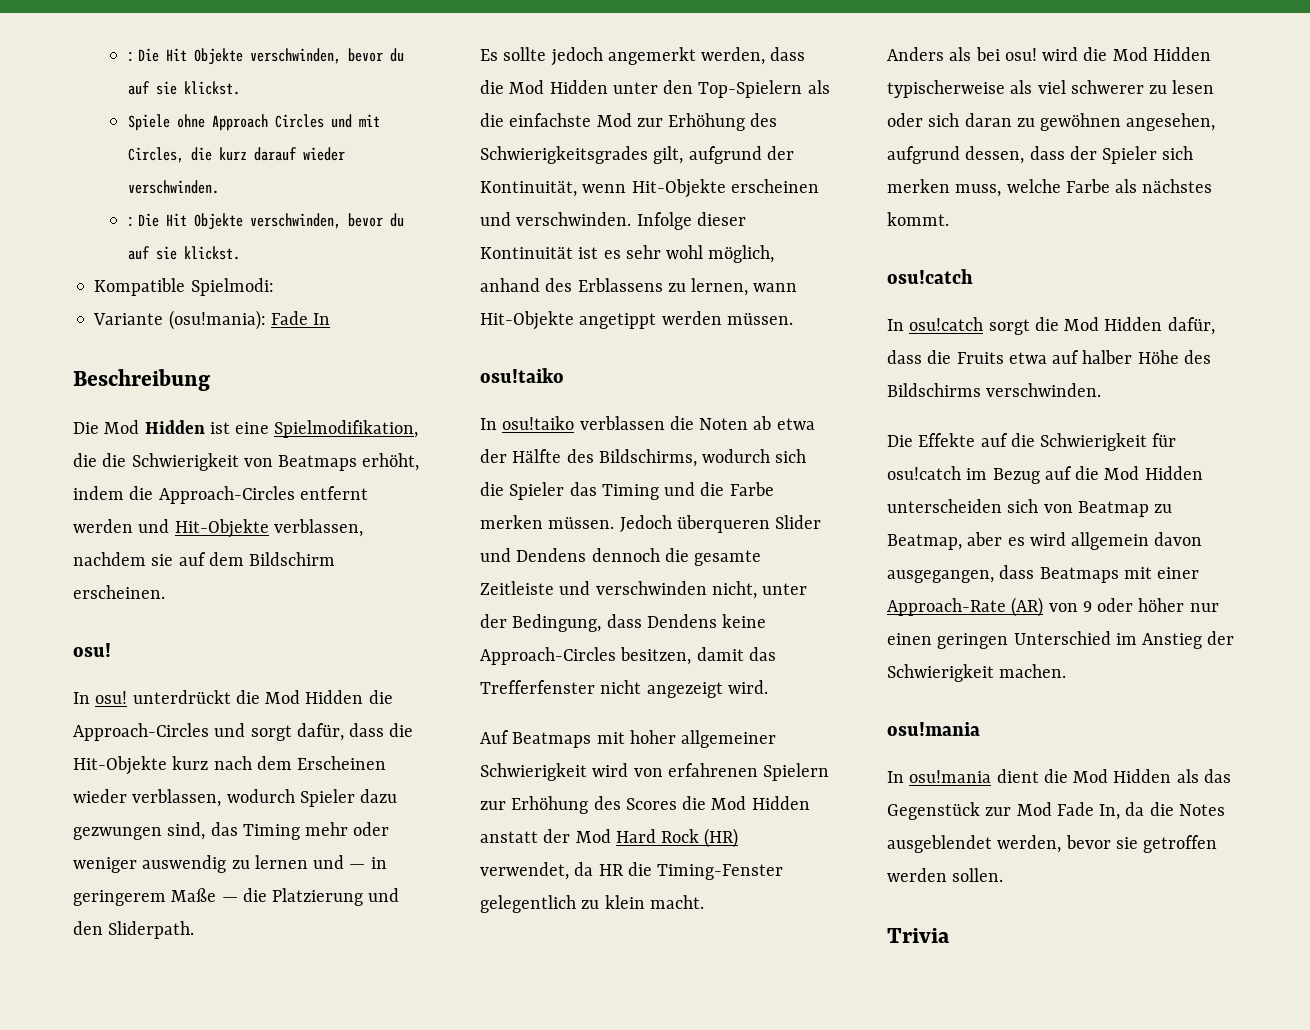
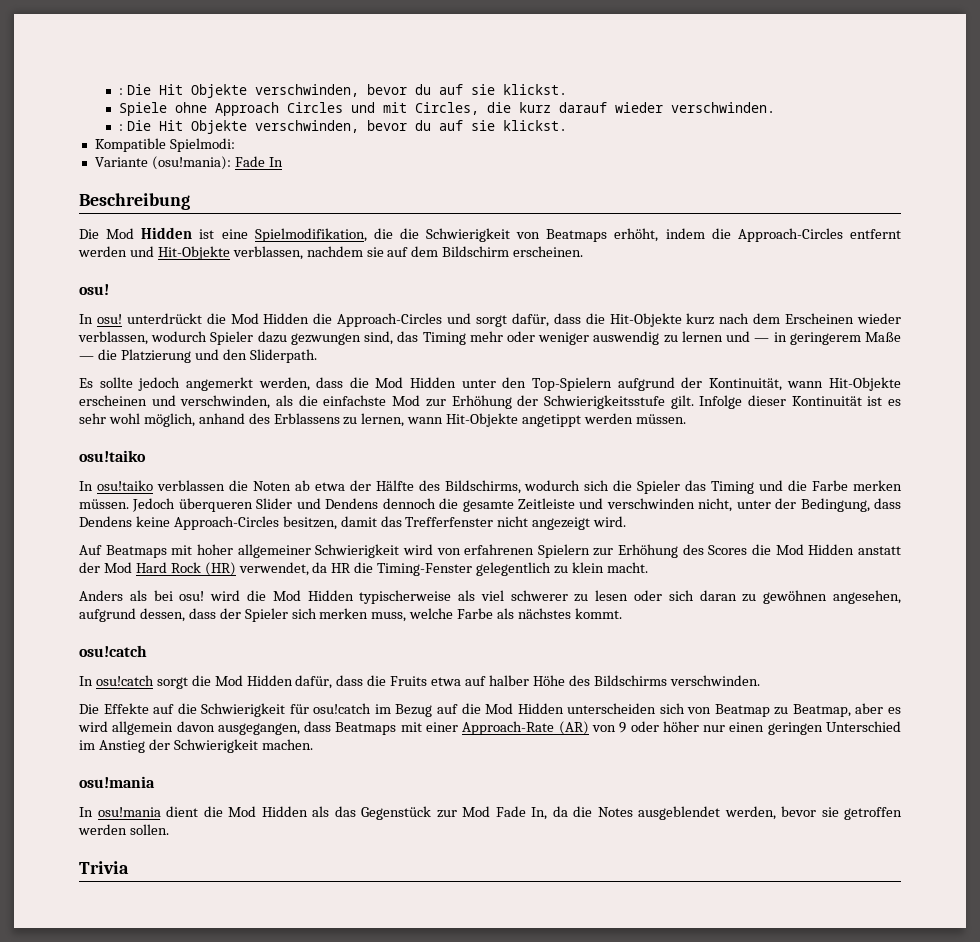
- Es sollte jedoch angemerkt werden, dass die Mod Hidden unter den Top-Spielern als die einfachste Mod zur Erhöhung des Schwierigkeitsgrades gilt, aufgrund der Kontinuität, wenn Hit-Objekte erscheinen und verschwinden.
+ Es sollte jedoch angemerkt werden, dass die Mod Hidden unter den Top-Spielern aufgrund der Kontinuität, wann Hit-Objekte erscheinen und verschwinden, als die einfachste Mod zur Erhöhung der Schwierigkeitsstufe gilt.

